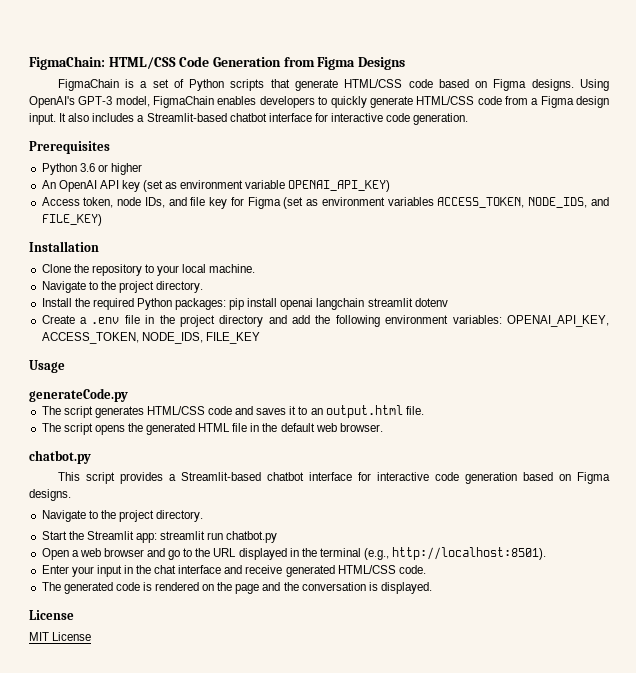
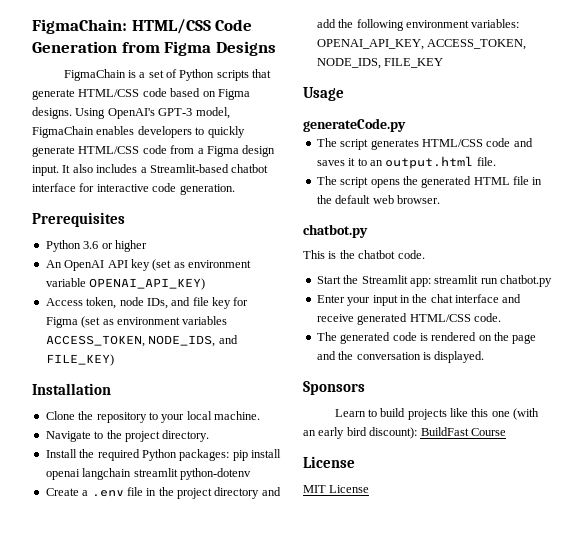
- Install the required Python packages: pip install openai langchain streamlit dotenv
+ Install the required Python packages: pip install openai langchain streamlit python-dotenv
- This script provides a Streamlit-based chatbot interface for interactive code generation based on Figma designs.
- Navigate to the project directory.
+ This is the chatbot code.
- Open a web browser and go to the URL displayed in the terminal (e.g., http://localhost:8501).
+ Sponsors
+ Learn to build projects like this one (with an early bird discount): BuildFast Course

